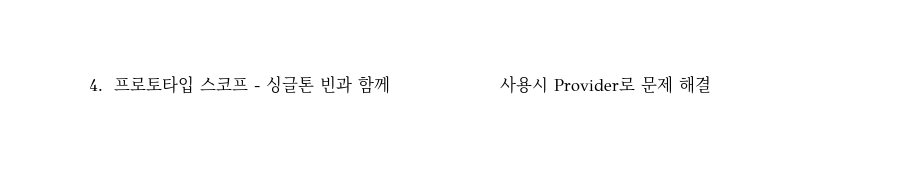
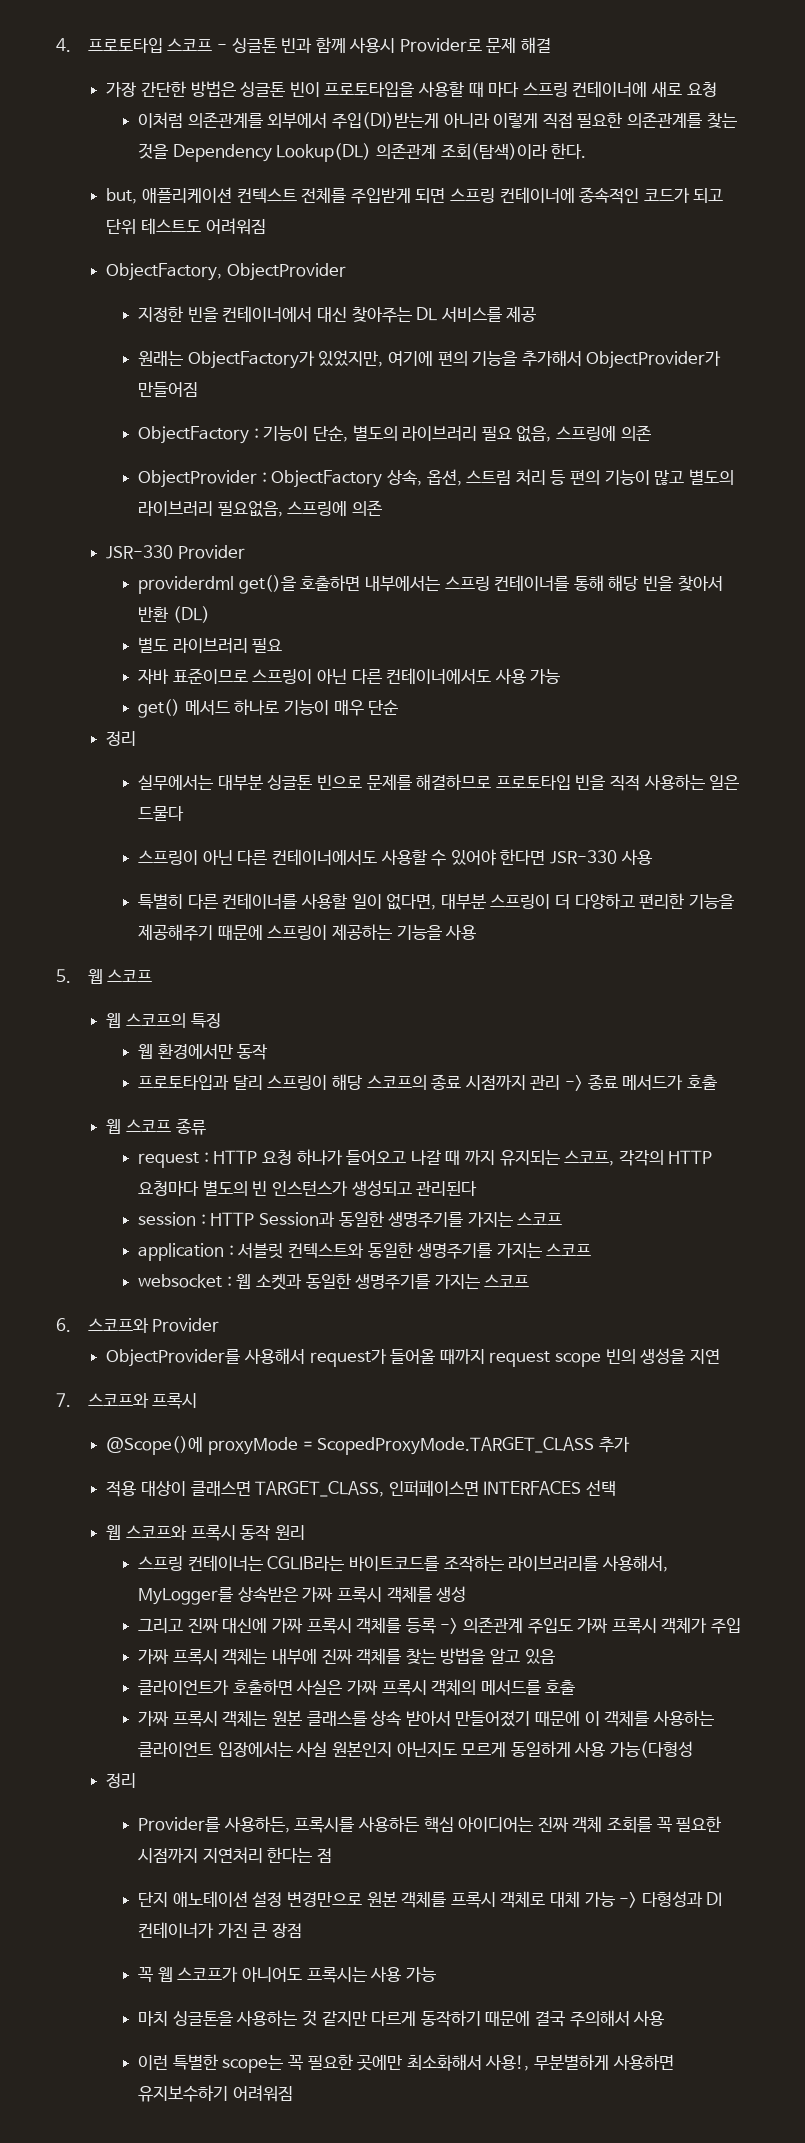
+ 가장 간단한 방법은 싱글톤 빈이 프로토타입을 사용할 때 마다 스프링 컨테이너에 새로 요청
+ 이처럼 의존관계를 외부에서 주입(DI)받는게 아니라 이렇게 직접 필요한 의존관계를 찾는 것을 Dependency Lookup(DL) 의존관계 조회(탐색)이라 한다.
+ but, 애플리케이션 컨텍스트 전체를 주입받게 되면 스프링 컨테이너에 종속적인 코드가 되고 단위 테스트도 어려워짐
+ ObjectFactory, ObjectProvider
+ 지정한 빈을 컨테이너에서 대신 찾아주는 DL 서비스를 제공
+ 원래는 ObjectFactory가 있었지만, 여기에 편의 기능을 추가해서 ObjectProvider가 만들어짐
+ ObjectFactory : 기능이 단순, 별도의 라이브러리 필요 없음, 스프링에 의존
+ ObjectProvider : ObjectFactory 상속, 옵션, 스트림 처리 등 편의 기능이 많고 별도의 라이브러리 필요없음, 스프링에 의존
+ JSR-330 Provider
+ providerdml get()을 호출하면 내부에서는 스프링 컨테이너를 통해 해당 빈을 찾아서 반환 (DL)
+ 별도 라이브러리 필요
+ 자바 표준이므로 스프링이 아닌 다른 컨테이너에서도 사용 가능
+ get() 메서드 하나로 기능이 매우 단순
+ 정리
+ 실무에서는 대부분 싱글톤 빈으로 문제를 해결하므로 프로토타입 빈을 직적 사용하는 일은 드물다
+ 스프링이 아닌 다른 컨테이너에서도 사용할 수 있어야 한다면 JSR-330 사용
+ 특별히 다른 컨테이너를 사용할 일이 없다면, 대부분 스프링이 더 다양하고 편리한 기능을 제공해주기 때문에 스프링이 제공하는 기능을 사용
+ 5. 웹 스코프
+ 웹 스코프의 특징
+ 웹 환경에서만 동작
+ 프로토타입과 달리 스프링이 해당 스코프의 종료 시점까지 관리 -> 종료 메서드가 호출
+ 웹 스코프 종류
+ request : HTTP 요청 하나가 들어오고 나갈 때 까지 유지되는 스코프, 각각의 HTTP 요청마다 별도의 빈 인스턴스가 생성되고 관리된다
+ session : HTTP Session과 동일한 생명주기를 가지는 스코프
+ application : 서블릿 컨텍스트와 동일한 생명주기를 가지는 스코프
+ websocket : 웹 소켓과 동일한 생명주기를 가지는 스코프
+ 6. 스코프와 Provider
+ ObjectProvider를 사용해서 request가 들어올 때까지 request scope 빈의 생성을 지연
+ 7. 스코프와 프록시
+ @Scope()에 proxyMode = ScopedProxyMode.TARGET_CLASS 추가
+ 적용 대상이 클래스면 TARGET_CLASS, 인퍼페이스면 INTERFACES 선택
+ 웹 스코프와 프록시 동작 원리
+ 스프링 컨테이너는 CGLIB라는 바이트코드를 조작하는 라이브러리를 사용해서, MyLogger를 상속받은 가짜 프록시 객체를 생성
+ 그리고 진짜 대신에 가짜 프록시 객체를 등록 -> 의존관계 주입도 가짜 프록시 객체가 주입
+ 가짜 프록시 객체는 내부에 진짜 객체를 찾는 방법을 알고 있음
+ 클라이언트가 호출하면 사실은 가짜 프록시 객체의 메서드를 호출
+ 가짜 프록시 객체는 원본 클래스를 상속 받아서 만들어졌기 때문에 이 객체를 사용하는 클라이언트 입장에서는 사실 원본인지 아닌지도 모르게 동일하게 사용 가능(다형성
+ 정리
+ Provider를 사용하든, 프록시를 사용하든 핵심 아이디어는 진짜 객체 조회를 꼭 필요한 시점까지 지연처리 한다는 점
+ 단지 애노테이션 설정 변경만으로 원본 객체를 프록시 객체로 대체 가능 -> 다형성과 DI 컨테이너가 가진 큰 장점
+ 꼭 웹 스코프가 아니어도 프록시는 사용 가능
+ 마치 싱글톤을 사용하는 것 같지만 다르게 동작하기 때문에 결국 주의해서 사용
+ 이런 특별한 scope는 꼭 필요한 곳에만 최소화해서 사용!, 무분별하게 사용하면 유지보수하기 어려워짐

